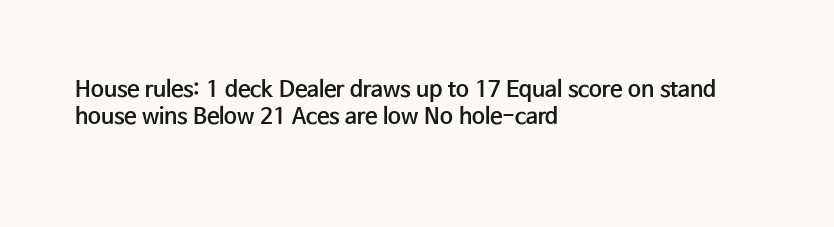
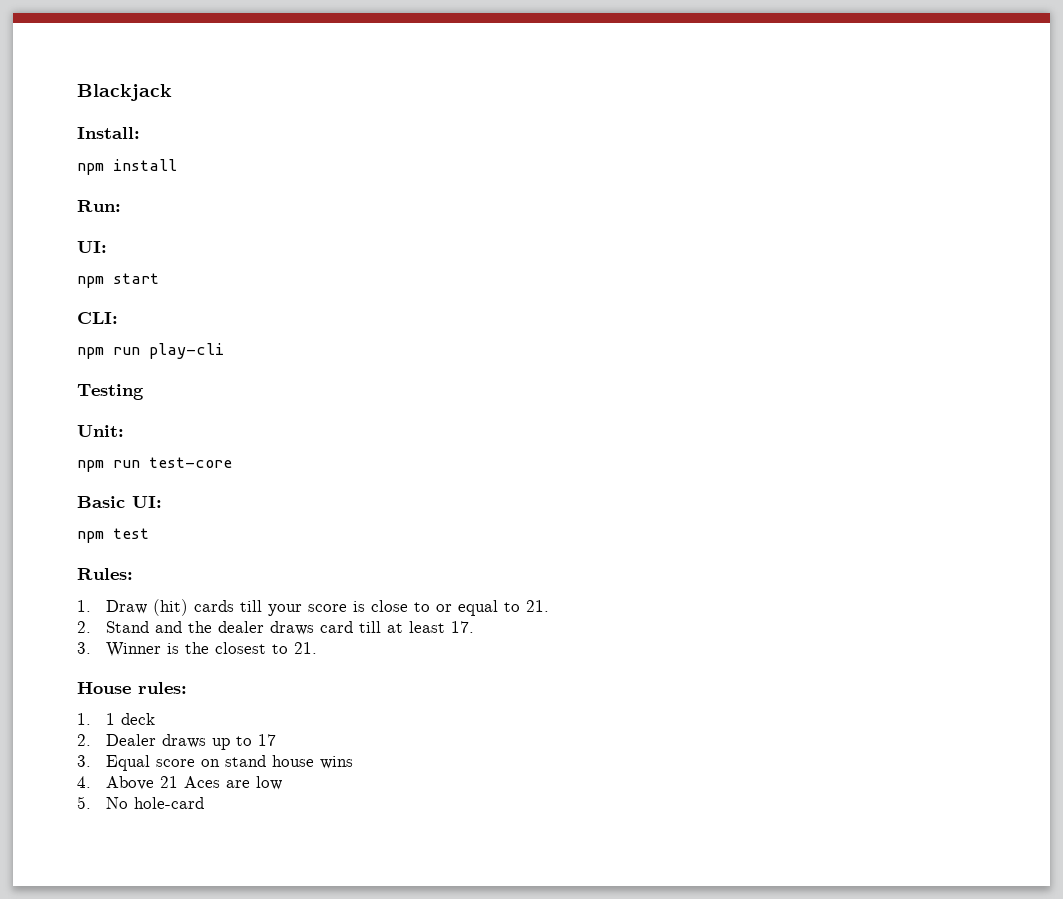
+ Blackjack
+ Install:
+ npm install
+ Run:
+ UI:
+ npm start
+ CLI:
+ npm run play-cli
+ Testing
+ Unit:
+ npm run test-core
+ Basic UI:
+ npm test
+ Rules:
+ 1. Draw (hit) cards till your score is close to or equal to 21.
+ 2. Stand and the dealer draws card till at least 17.
+ 3. Winner is the closest to 21.
- House rules: 1 deck Dealer draws up to 17 Equal score on stand house wins Below 21 Aces are low No hole-card
+ House rules:
+ 1. 1 deck
+ 2. Dealer draws up to 17
+ 3. Equal score on stand house wins
+ 4. Above 21 Aces are low
+ 5. No hole-card

